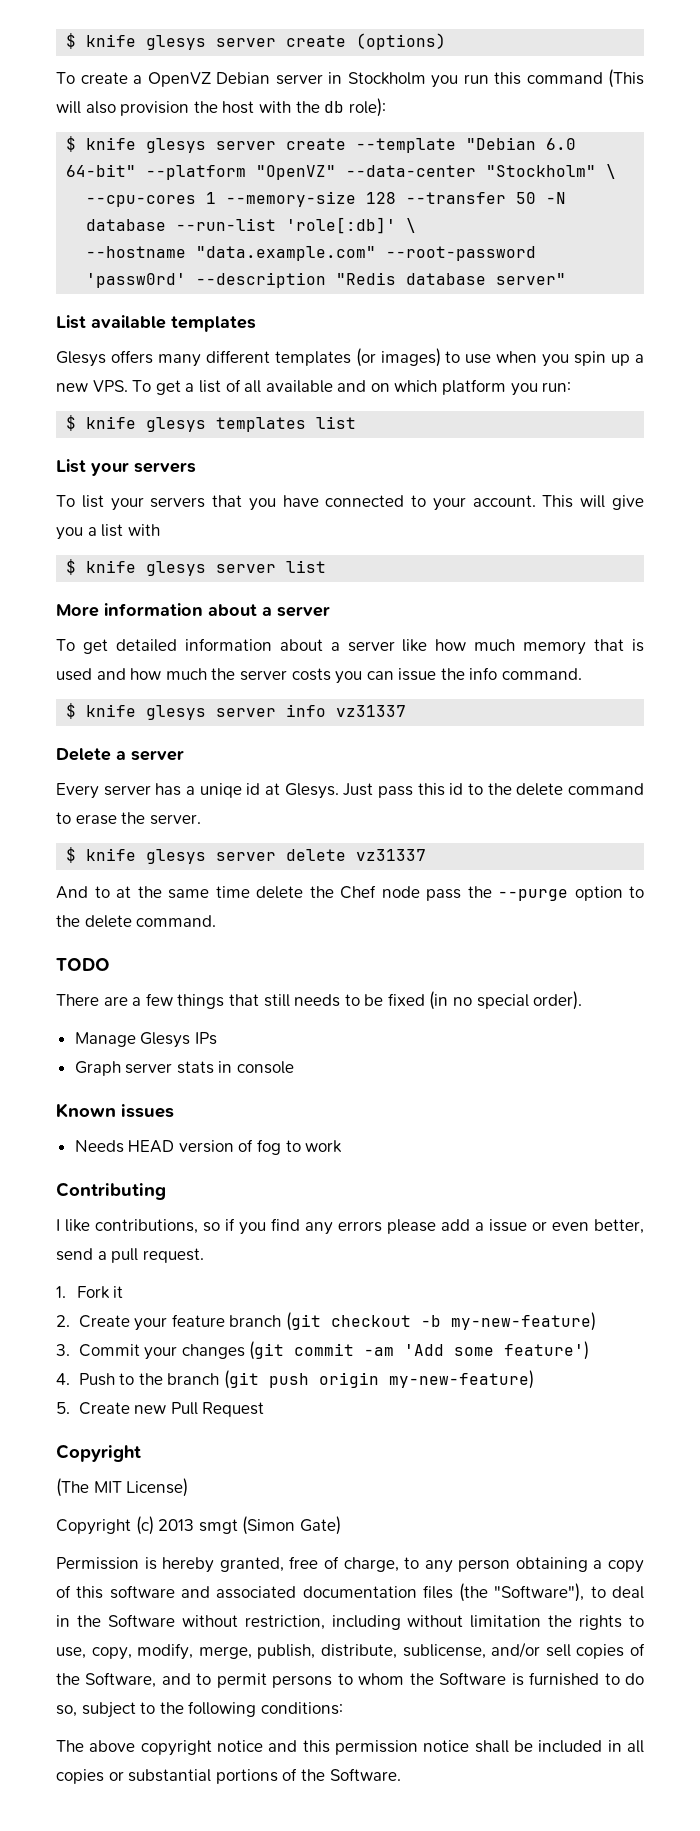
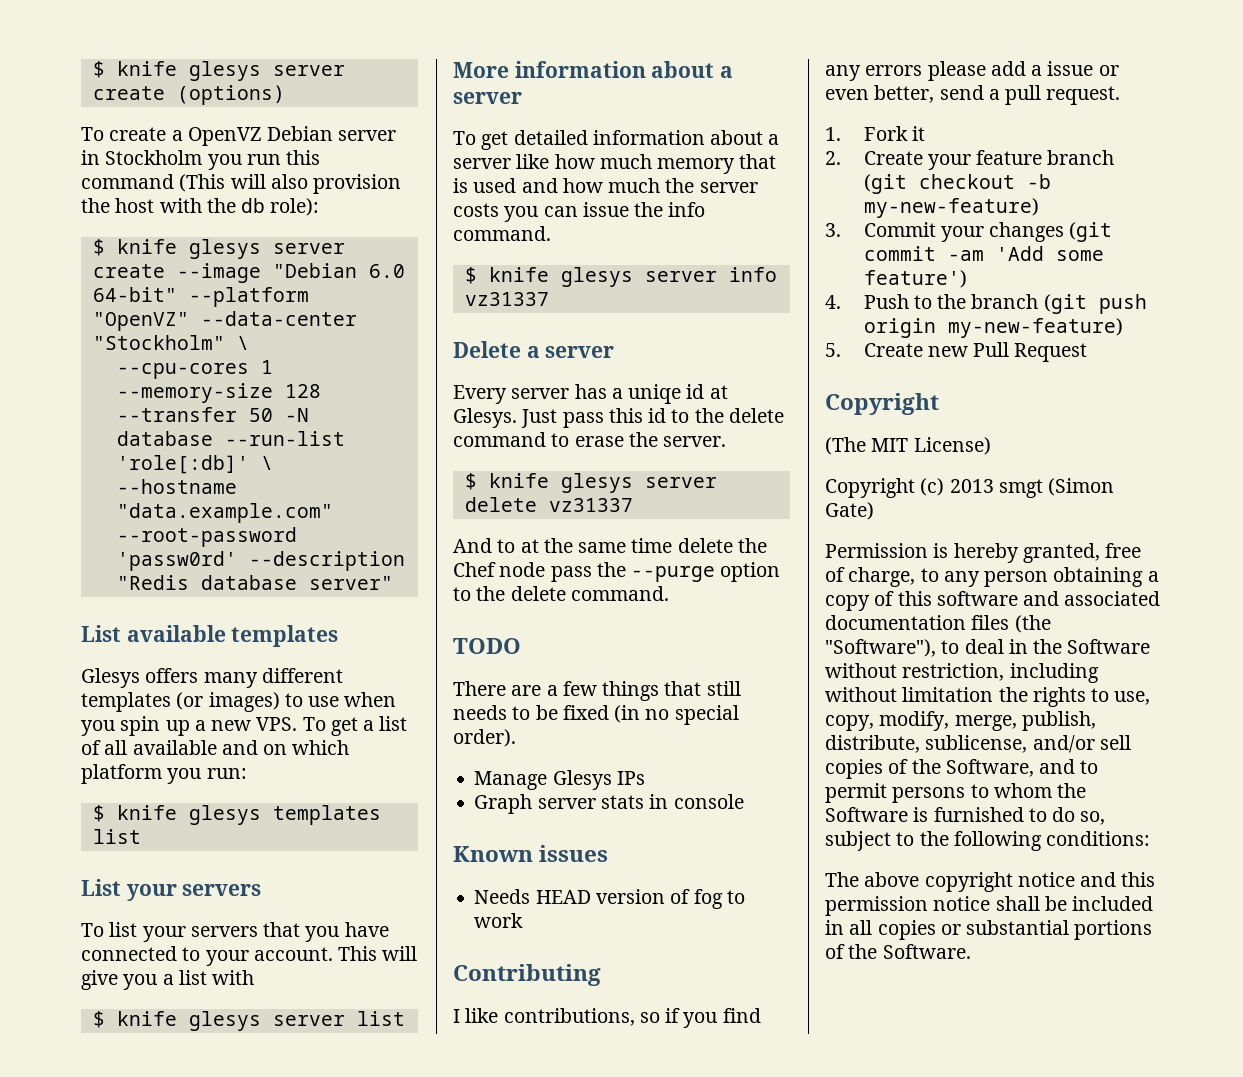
- $ knife glesys server create --template "Debian 6.0 64-bit" --platform "OpenVZ" --data-center "Stockholm" \
+ $ knife glesys server create --image "Debian 6.0 64-bit" --platform "OpenVZ" --data-center "Stockholm" \

